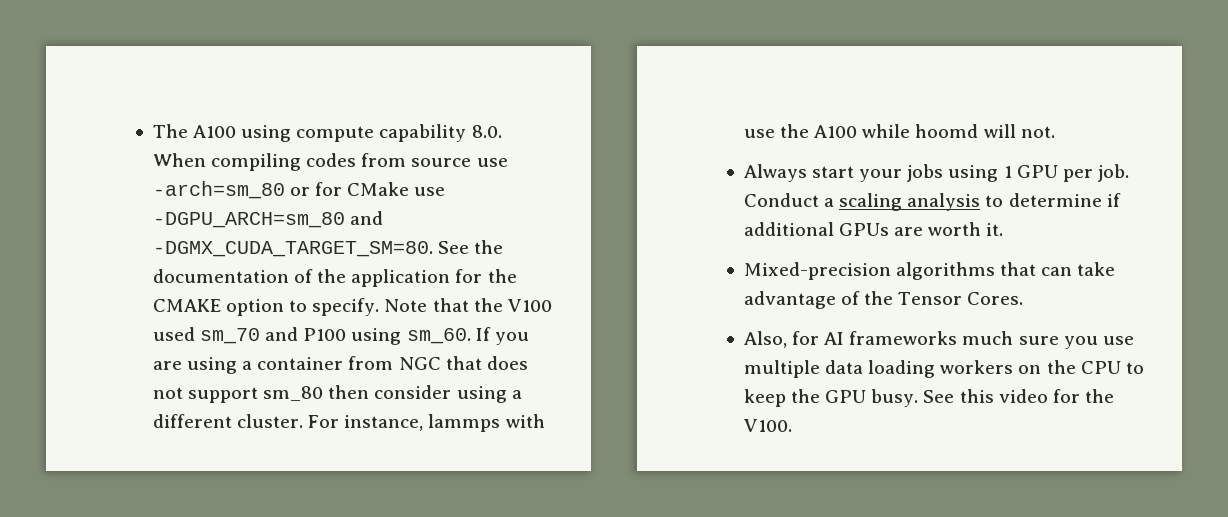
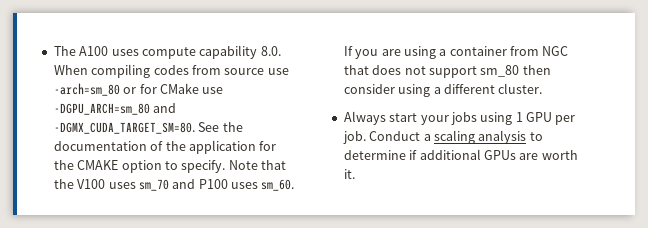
- The A100 using compute capability 8.0. When compiling codes from source use -arch=sm_80 or for CMake use -DGPU_ARCH=sm_80 and -DGMX_CUDA_TARGET_SM=80.
+ The A100 uses compute capability 8.0. When compiling codes from source use -arch=sm_80 or for CMake use -DGPU_ARCH=sm_80 and -DGMX_CUDA_TARGET_SM=80.
- Note that the V100 used sm_70 and P100 using sm_60.
+ Note that the V100 uses sm_70 and P100 uses sm_60.
- For instance, lammps with use the A100 while hoomd will not.
- Mixed-precision algorithms that can take advantage of the Tensor Cores.
- Also, for AI frameworks much sure you use multiple data loading workers on the CPU to keep the GPU busy. See this video for the V100.

